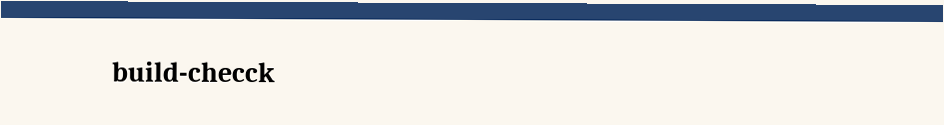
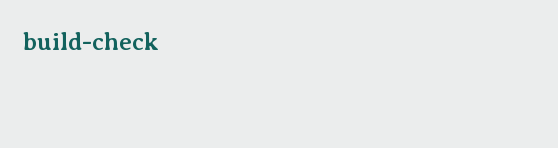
- build-checck
+ build-check

